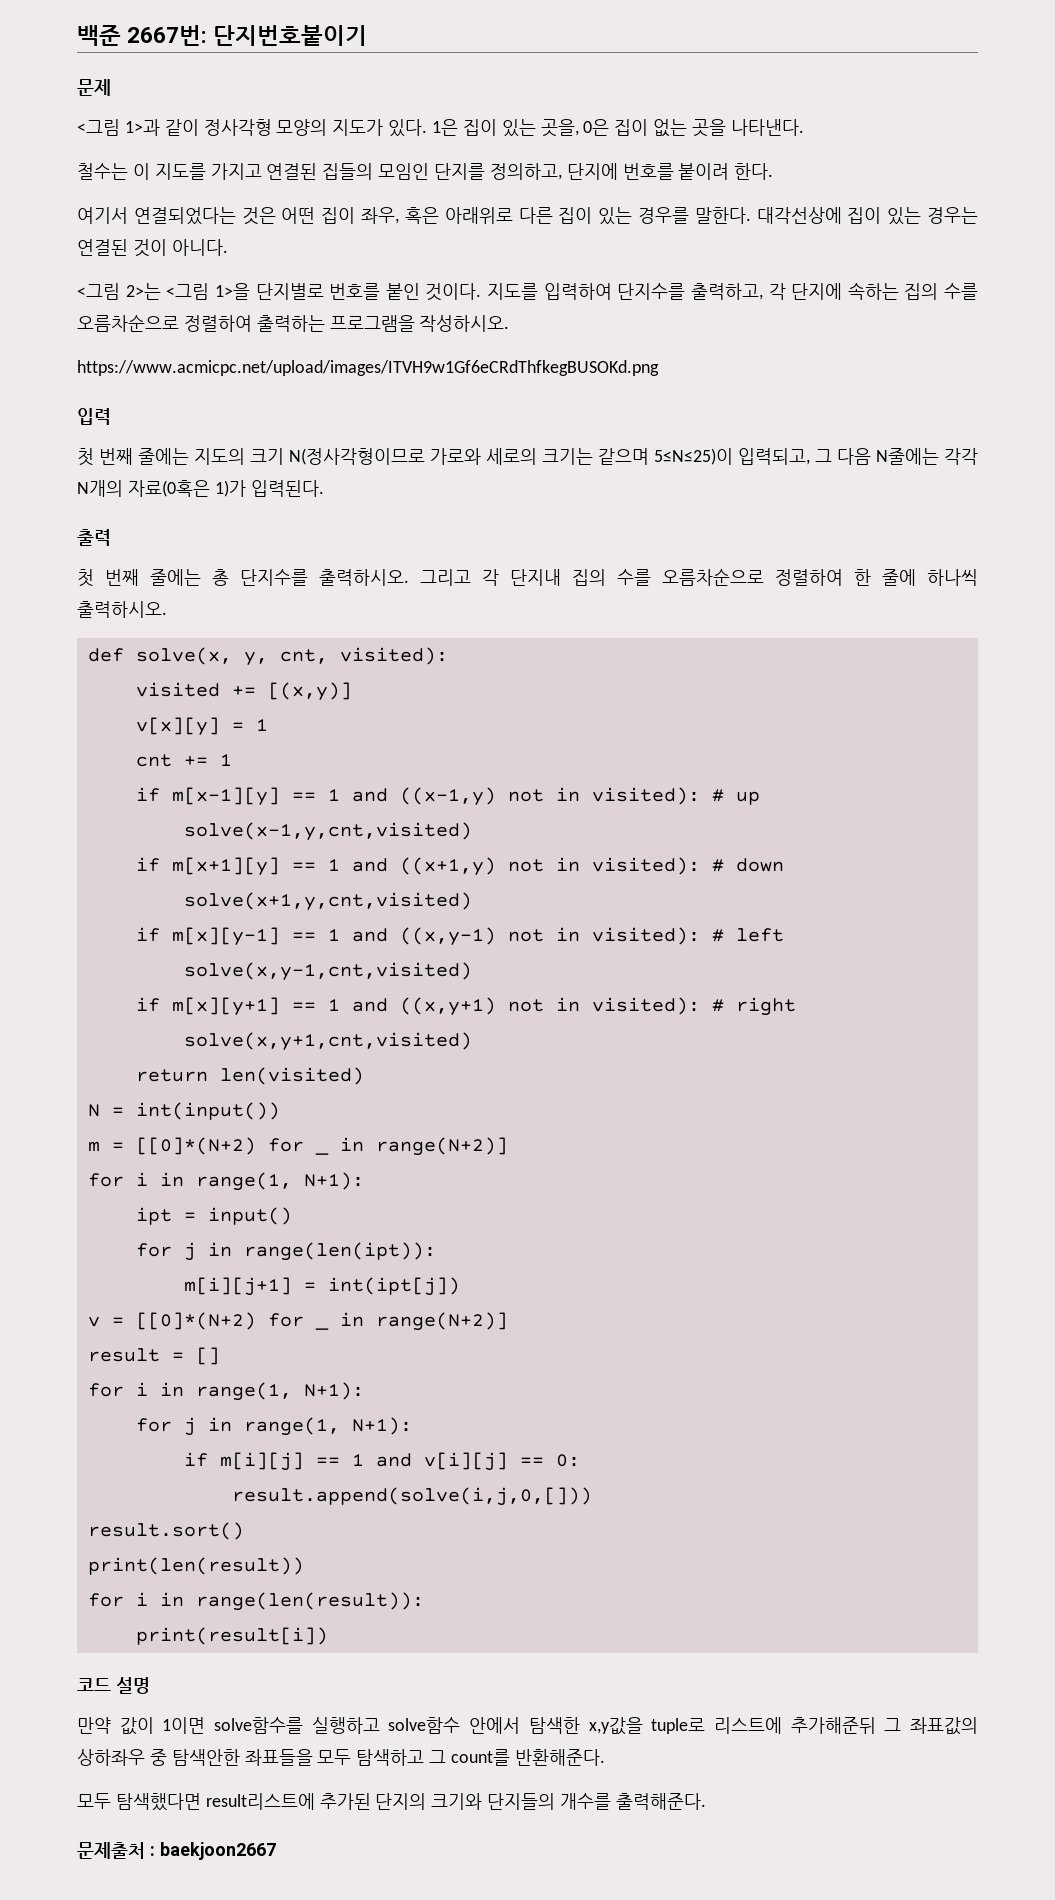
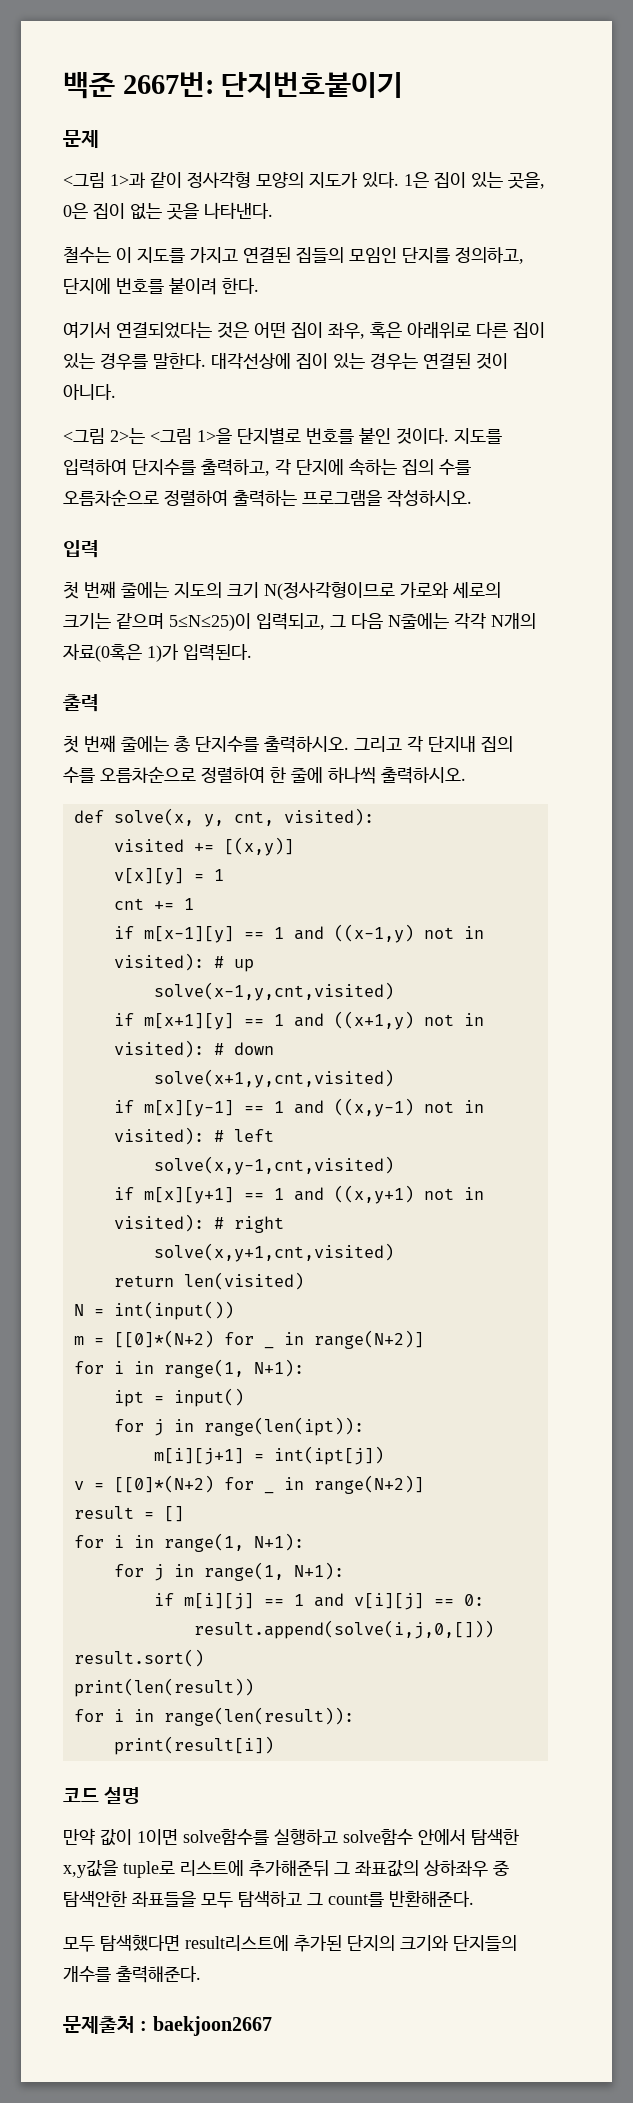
- https://www.acmicpc.net/upload/images/ITVH9w1Gf6eCRdThfkegBUSOKd.png

